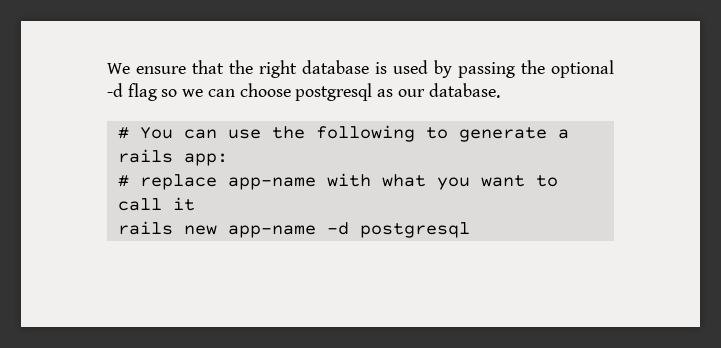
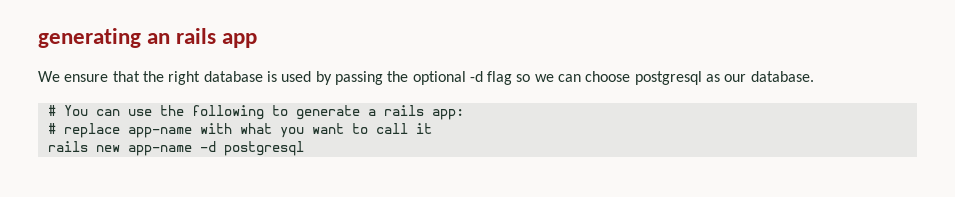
+ generating an rails app

